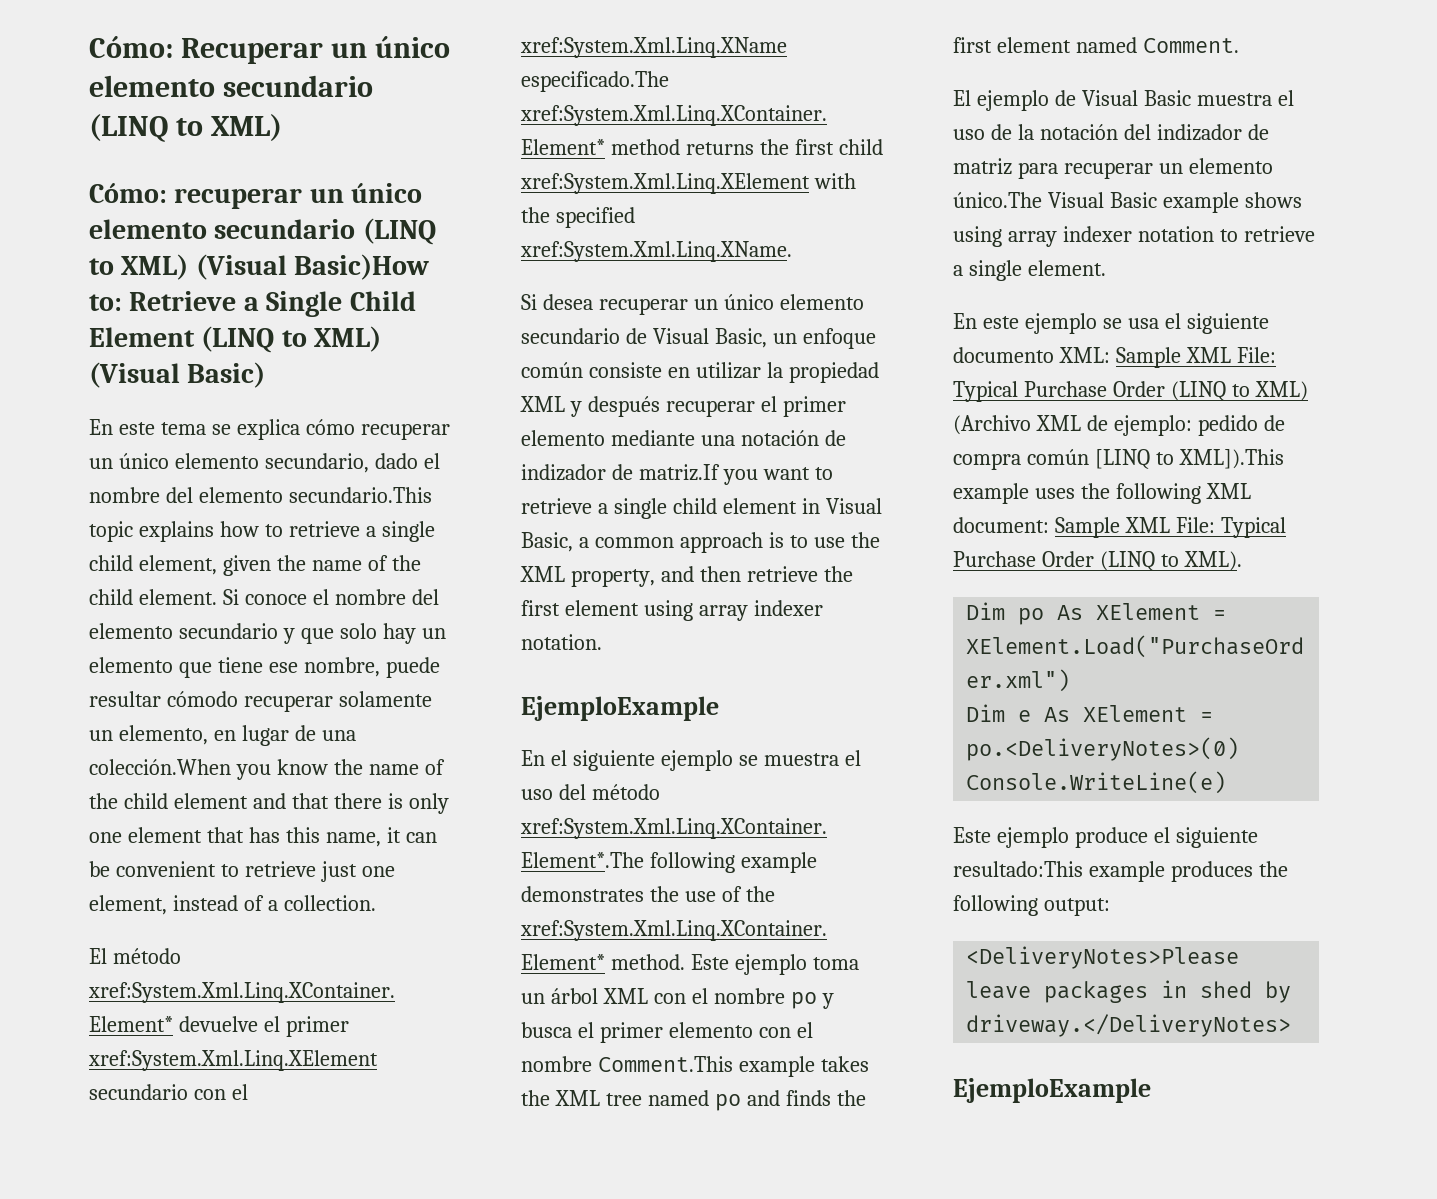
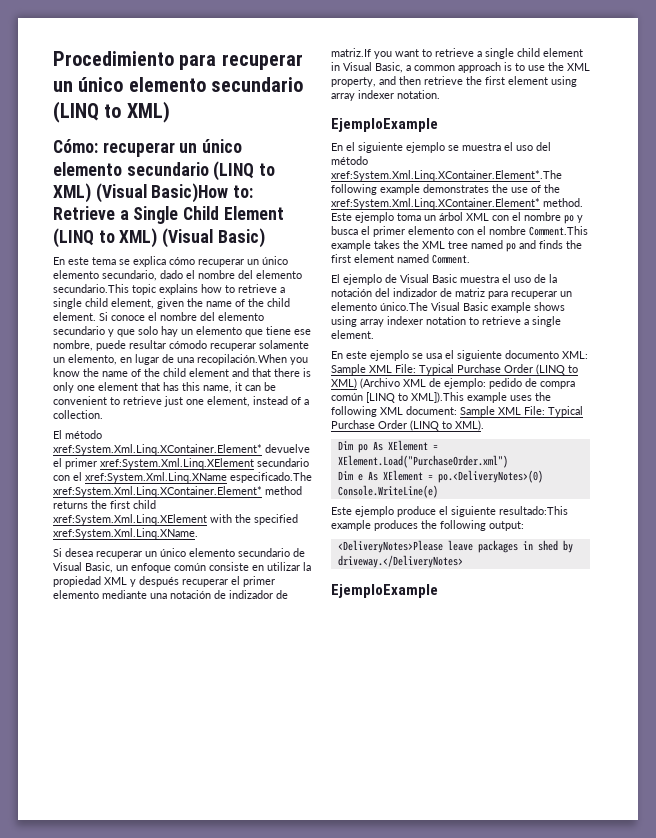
- Cómo: Recuperar un único elemento secundario (LINQ to XML)
+ Procedimiento para recuperar un único elemento secundario (LINQ to XML)
- Si conoce el nombre del elemento secundario y que solo hay un elemento que tiene ese nombre, puede resultar cómodo recuperar solamente un elemento, en lugar de una colección.When you know the name of the child element and that there is only one element that has this name, it can be convenient to retrieve just one element, instead of a collection.
+ Si conoce el nombre del elemento secundario y que solo hay un elemento que tiene ese nombre, puede resultar cómodo recuperar solamente un elemento, en lugar de una recopilación.When you know the name of the child element and that there is only one element that has this name, it can be convenient to retrieve just one element, instead of a collection.

